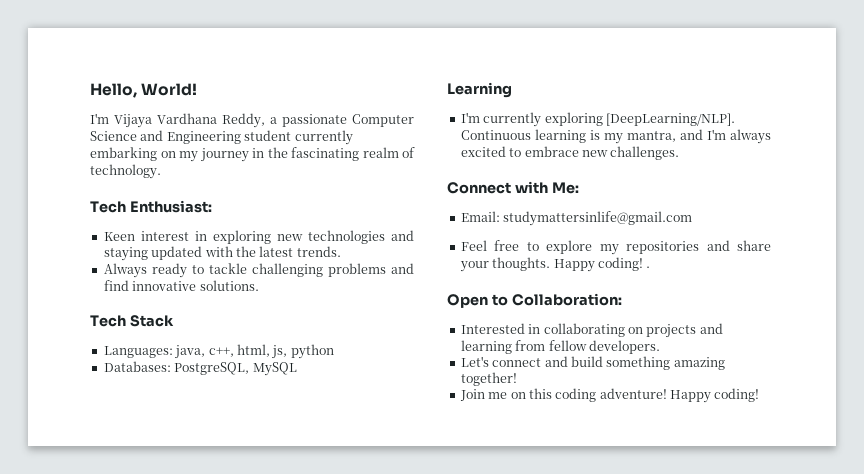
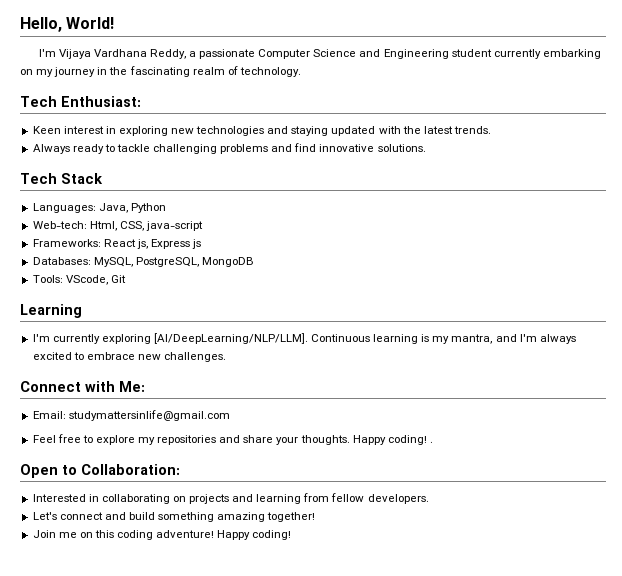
- Languages: java, c++, html, js, python
- Databases: PostgreSQL, MySQL
+ Languages: Java, Python
+ Web-tech: Html, CSS, java-script
+ Frameworks: React js, Express js
+ Databases: MySQL, PostgreSQL, MongoDB
+ Tools: VScode, Git
- I'm currently exploring [DeepLearning/NLP].
+ I'm currently exploring [AI/DeepLearning/NLP/LLM].

